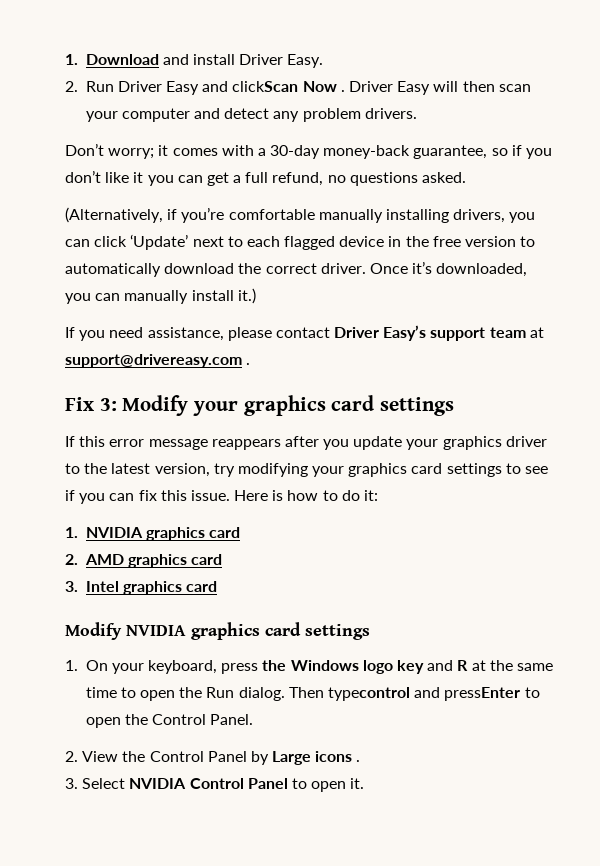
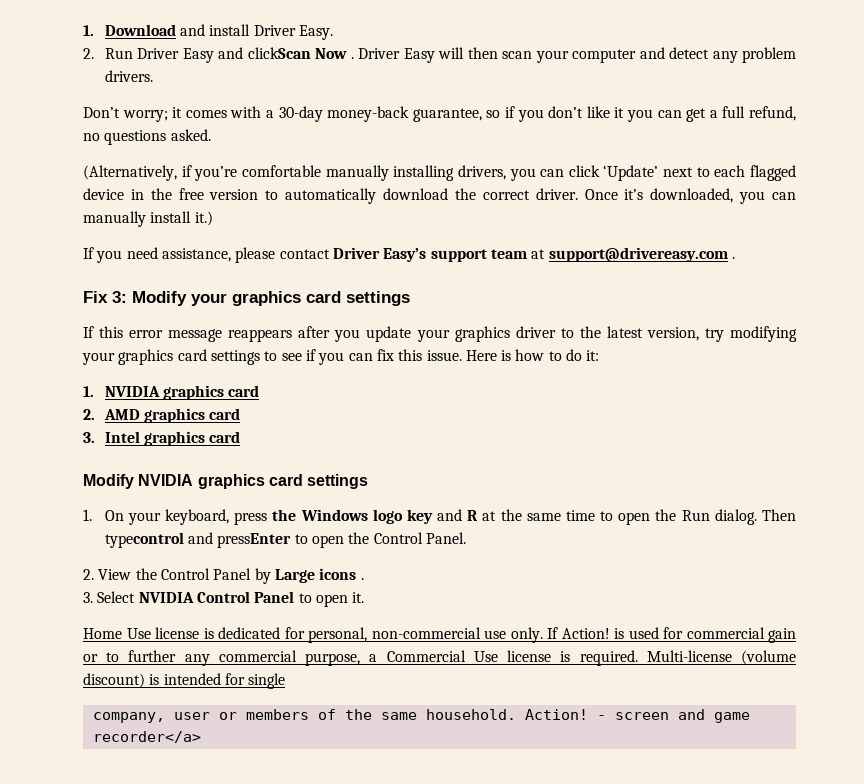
+ Home Use license is dedicated for personal, non-commercial use only. If Action! is used for commercial gain or to further any commercial purpose, a Commercial Use license is required. Multi-license (volume discount) is intended for single
+ company, user or members of the same household. Action! - screen and game recorder</a>

